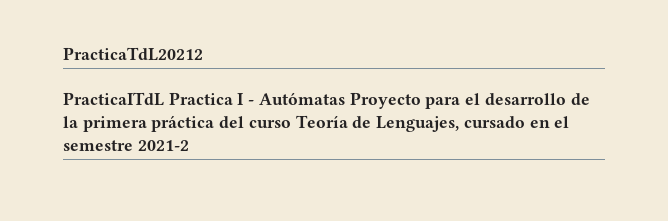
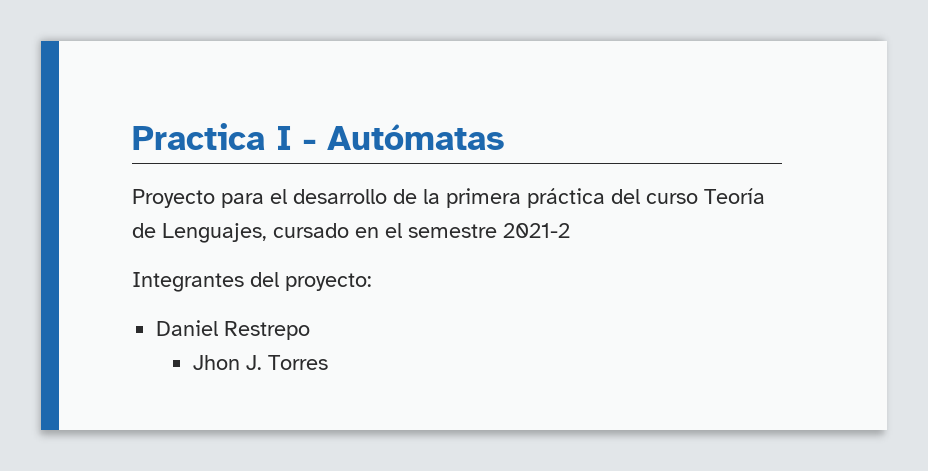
- PracticaTdL20212
- PracticaITdL Practica I - Autómatas Proyecto para el desarrollo de la primera práctica del curso Teoría de Lenguajes, cursado en el semestre 2021-2
+ Practica I - Autómatas
+ Proyecto para el desarrollo de la primera práctica del curso Teoría de Lenguajes, cursado en el semestre 2021-2
+ Integrantes del proyecto:
+ Daniel Restrepo
+ Jhon J. Torres

